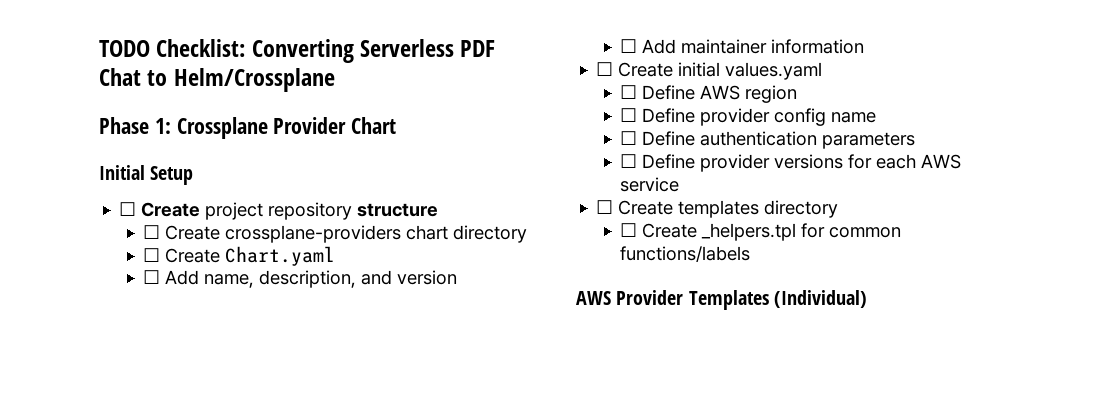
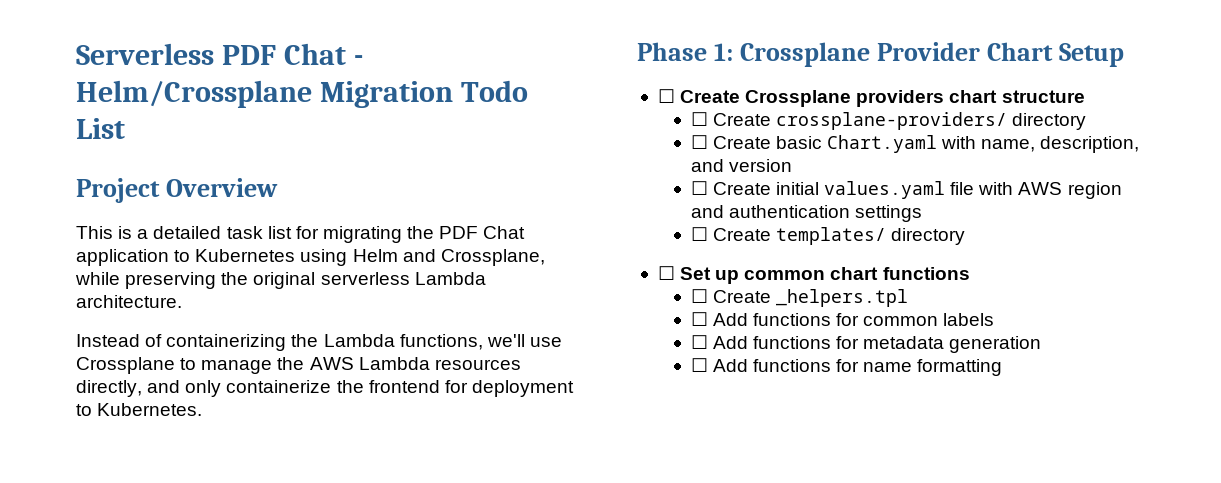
- TODO Checklist: Converting Serverless PDF Chat to Helm/Crossplane
+ Serverless PDF Chat - Helm/Crossplane Migration Todo List
+ Project Overview
+ This is a detailed task list for migrating the PDF Chat application to Kubernetes using Helm and Crossplane, while preserving the original serverless Lambda architecture.
+ Instead of containerizing the Lambda functions, we'll use Crossplane to manage the AWS Lambda resources directly, and only containerize the frontend for deployment to Kubernetes.
- Phase 1: Crossplane Provider Chart
- Initial Setup
+ Phase 1: Crossplane Provider Chart Setup
- ☐ Create project repository structure
+ ☐ Create Crossplane providers chart structure
- ☐ Create crossplane-providers chart directory
- ☐ Create Chart.yaml
- ☐ Add name, description, and version
+ ☐ Create crossplane-providers/ directory
+ ☐ Create basic Chart.yaml with name, description, and version
- ☐ Add maintainer information
- ☐ Create initial values.yaml
- ☐ Define AWS region
- ☐ Define provider config name
- ☐ Define authentication parameters
- ☐ Define provider versions for each AWS service
- ☐ Create templates directory
- ☐ Create _helpers.tpl for common functions/labels
- AWS Provider Templates (Individual)
+ ☐ Create initial values.yaml file with AWS region and authentication settings
+ ☐ Create templates/ directory
+ ☐ Set up common chart functions
+ ☐ Create _helpers.tpl
+ ☐ Add functions for common labels
+ ☐ Add functions for metadata generation
+ ☐ Add functions for name formatting

